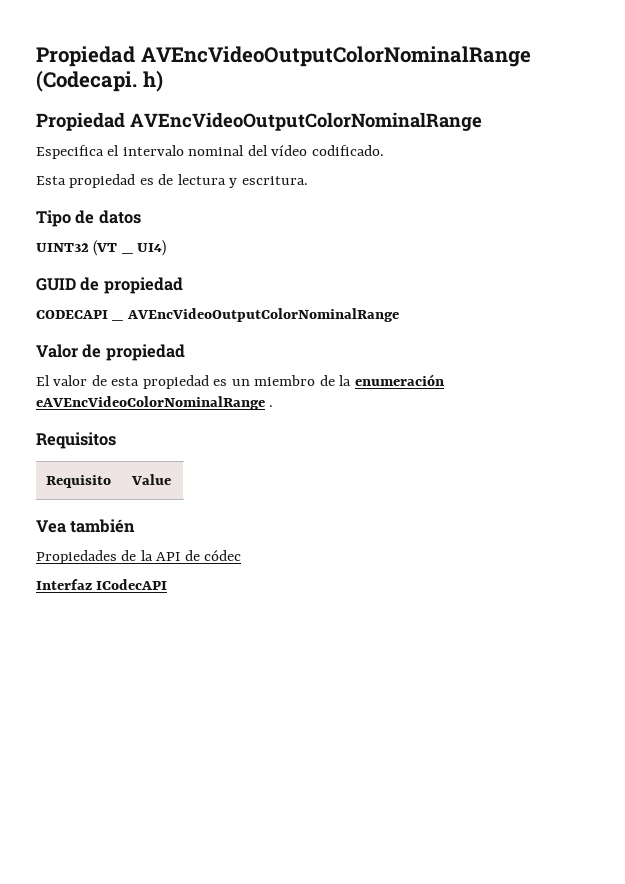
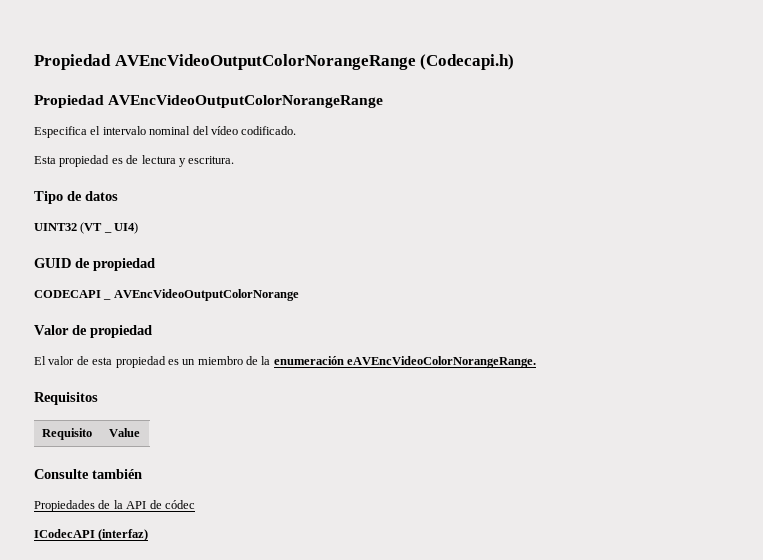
- Propiedad AVEncVideoOutputColorNominalRange (Codecapi. h)
- Propiedad AVEncVideoOutputColorNominalRange
+ Propiedad AVEncVideoOutputColorNorangeRange (Codecapi.h)
+ Propiedad AVEncVideoOutputColorNorangeRange
- CODECAPI _ AVEncVideoOutputColorNominalRange
+ CODECAPI _ AVEncVideoOutputColorNorange
- El valor de esta propiedad es un miembro de la enumeración eAVEncVideoColorNominalRange .
+ El valor de esta propiedad es un miembro de la enumeración eAVEncVideoColorNorangeRange.
- Vea también
+ Consulte también
- Interfaz ICodecAPI
+ ICodecAPI (interfaz)

